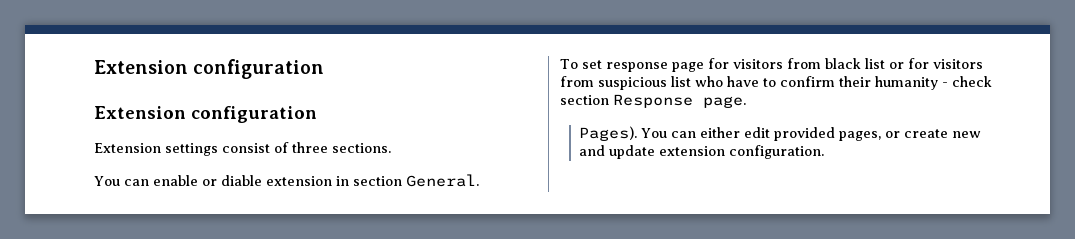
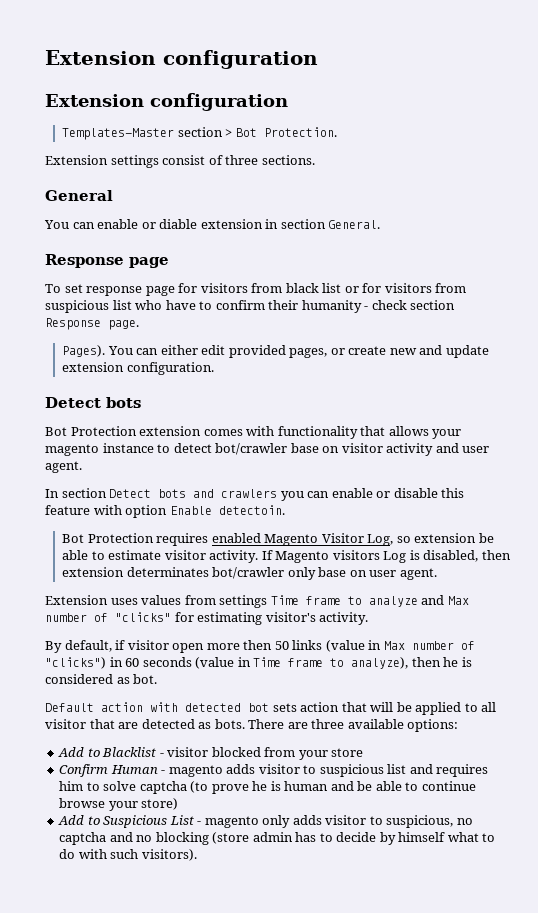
+ Templates-Master section > Bot Protection.
+ General
+ Response page
  You can either edit provided pages, or create new and update extension configuration.
+ Detect bots
+ Bot Protection extension comes with functionality that allows your magento instance to detect bot/crawler base on visitor activity and user agent.
+ In section Detect bots and crawlers you can enable or disable this feature with option Enable detectoin.
+ Bot Protection requires enabled Magento Visitor Log, so extension be able to estimate visitor activity. If Magento visitors Log is disabled, then extension determinates bot/crawler only base on user agent.
+ Extension uses values from settings Time frame to analyze and Max number of "clicks" for estimating visitor's activity.
+ By default, if visitor open more then 50 links (value in Max number of "clicks") in 60 seconds (value in Time frame to analyze), then he is considered as bot.
+ Default action with detected bot sets action that will be applied to all visitor that are detected as bots. There are three available options:
+ Add to Blacklist - visitor blocked from your store
+ Confirm Human - magento adds visitor to suspicious list and requires him to solve captcha (to prove he is human and be able to continue browse your store)
+ Add to Suspicious List - magento only adds visitor to suspicious, no captcha and no blocking (store admin has to decide by himself what to do with such visitors).

